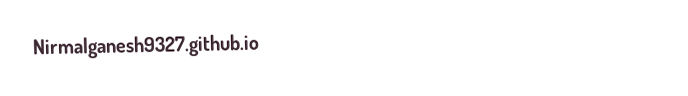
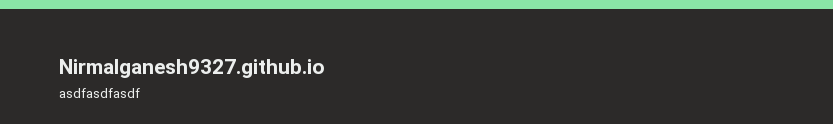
+ asdfasdfasdf

